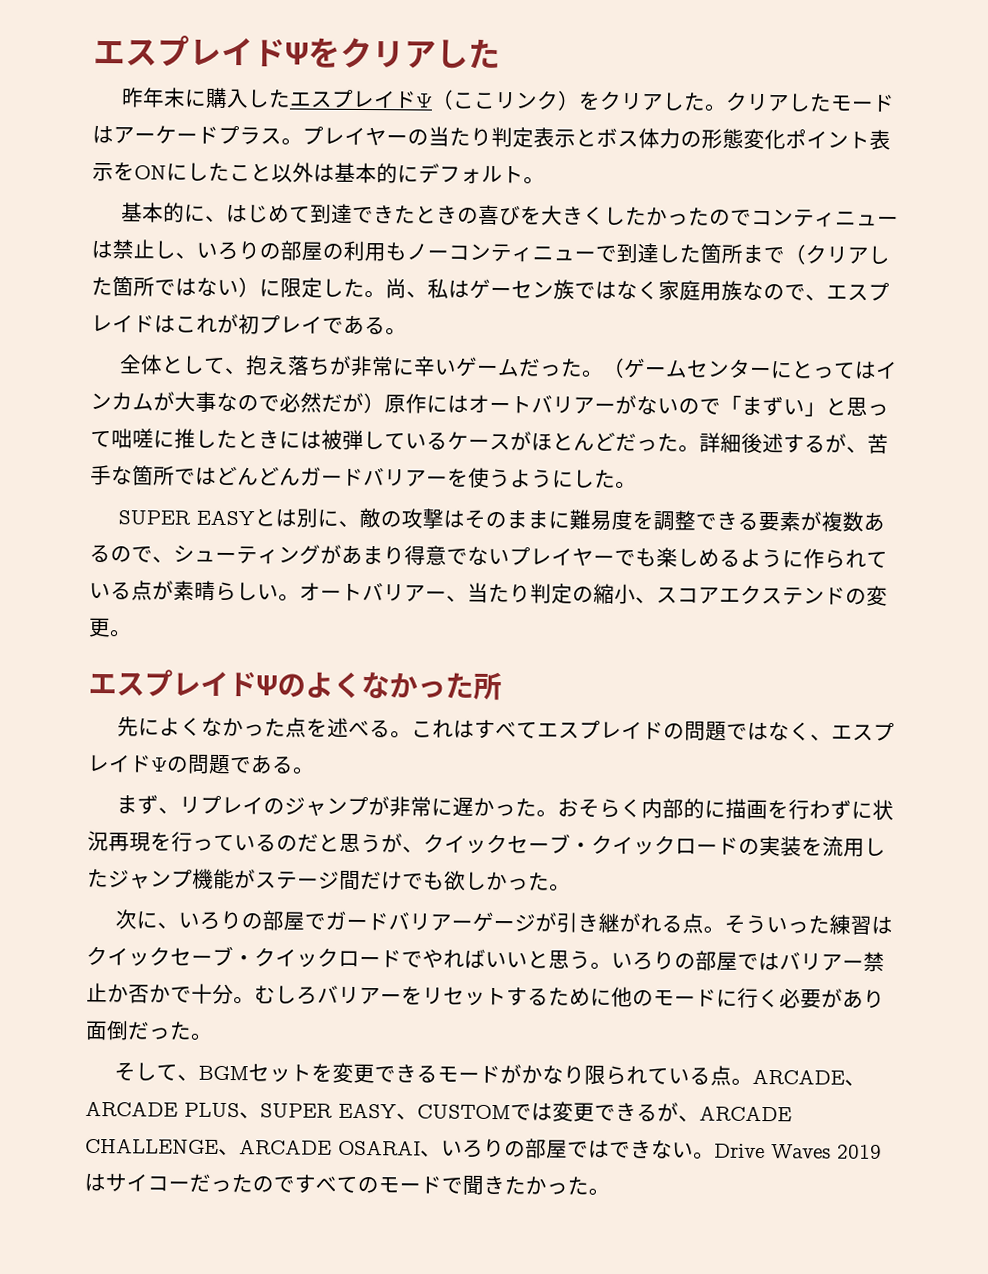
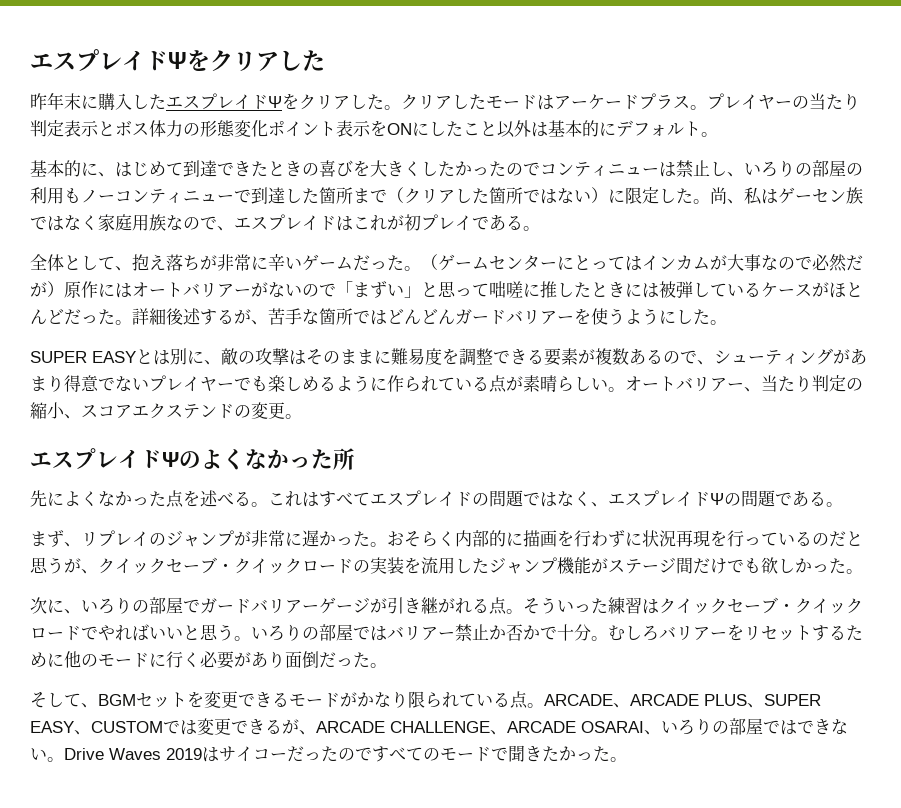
- 昨年末に購入したエスプレイドΨ（ここリンク）をクリアした。
+ 昨年末に購入したエスプレイドΨをクリアした。

